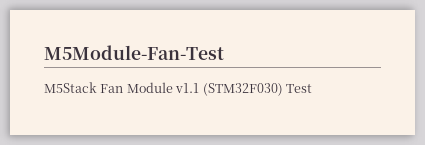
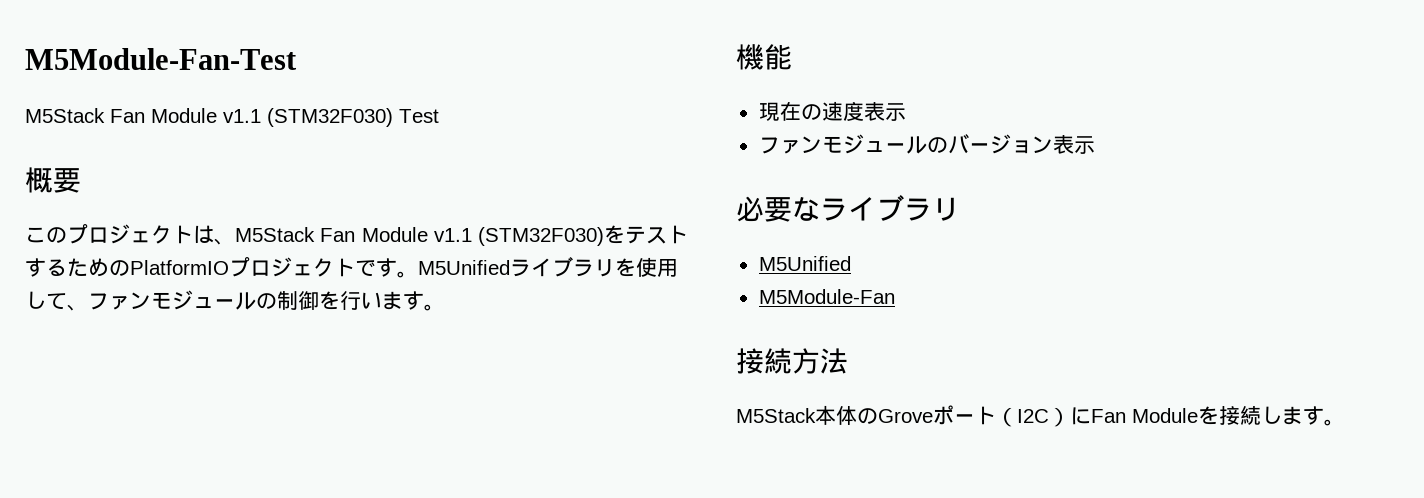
+ 概要
+ このプロジェクトは、M5Stack Fan Module v1.1 (STM32F030)をテストするためのPlatformIOプロジェクトです。M5Unifiedライブラリを使用して、ファンモジュールの制御を行います。
+ 機能
+ 現在の速度表示
+ ファンモジュールのバージョン表示
+ 必要なライブラリ
+ M5Unified
+ M5Module-Fan
+ 接続方法
+ M5Stack本体のGroveポート（I2C）にFan Moduleを接続します。

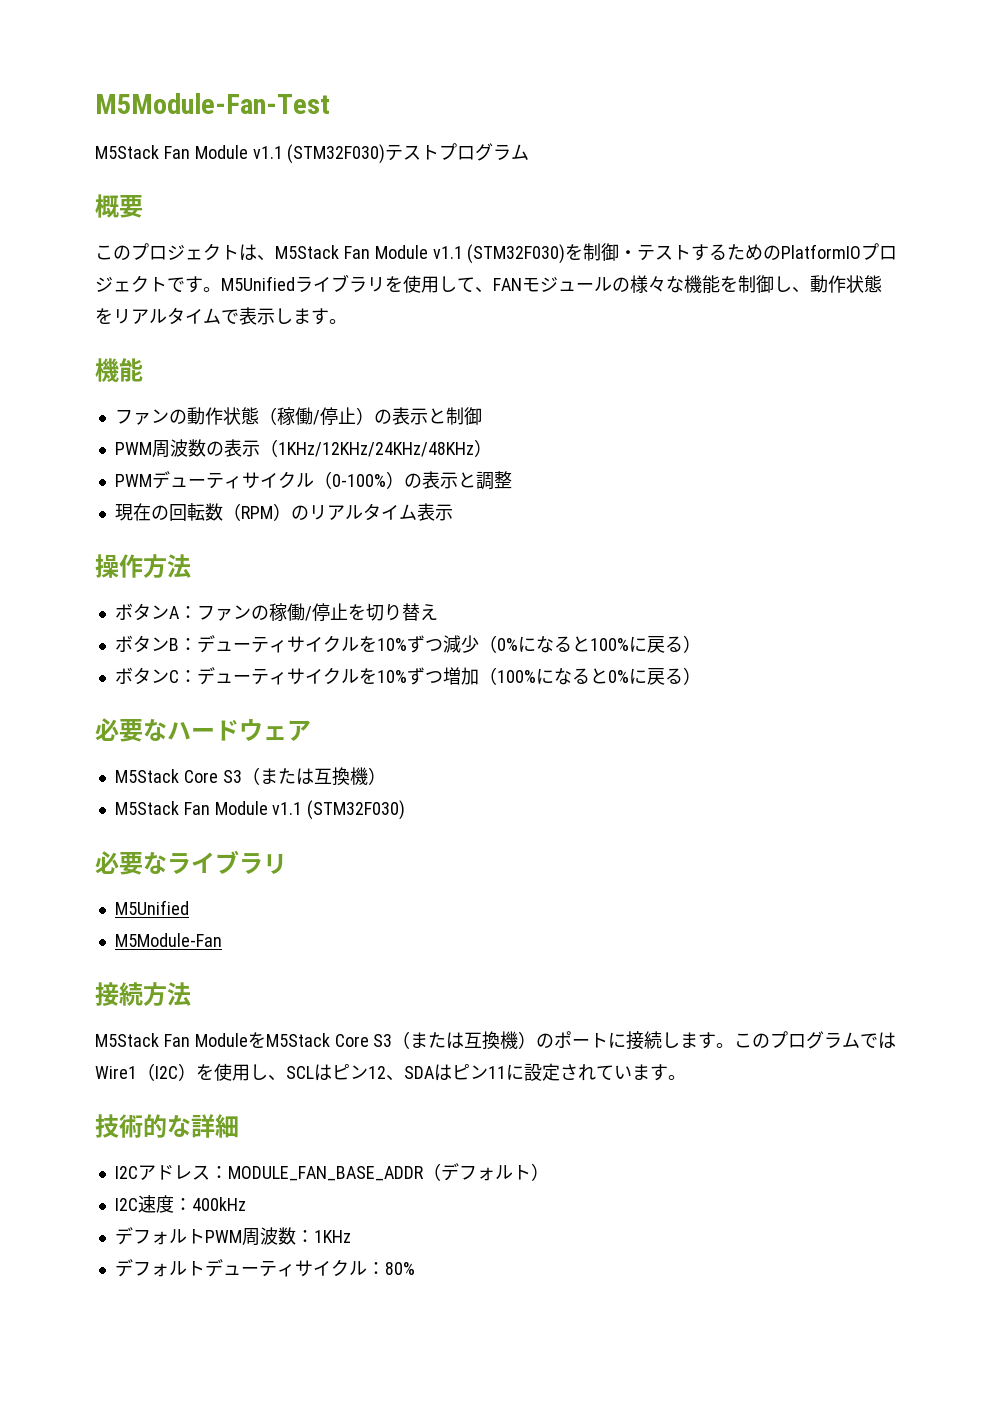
- M5Stack Fan Module v1.1 (STM32F030) Test
+ M5Stack Fan Module v1.1 (STM32F030)テストプログラム
- このプロジェクトは、M5Stack Fan Module v1.1 (STM32F030)をテストするためのPlatformIOプロジェクトです。
+ このプロジェクトは、M5Stack Fan Module v1.1 (STM32F030)を制御・テストするためのPlatformIOプロジェクトです。
- M5Unifiedライブラリを使用して、ファンモジュールの制御を行います。
+ M5Unifiedライブラリを使用して、FANモジュールの様々な機能を制御し、動作状態をリアルタイムで表示します。
  機能
- 現在の速度表示
- ファンモジュールのバージョン表示
+ ファンの動作状態（稼働/停止）の表示と制御
+ PWM周波数の表示（1KHz/12KHz/24KHz/48KHz）
+ PWMデューティサイクル（0-100%）の表示と調整
+ 現在の回転数（RPM）のリアルタイム表示
+ 操作方法
+ ボタンA：ファンの稼働/停止を切り替え
+ ボタンB：デューティサイクルを10%ずつ減少（0%になると100%に戻る）
+ ボタンC：デューティサイクルを10%ずつ増加（100%になると0%に戻る）
+ 必要なハードウェア
+ M5Stack Core S3（または互換機）
+ M5Stack Fan Module v1.1 (STM32F030)
- M5Stack本体のGroveポート（I2C）にFan Moduleを接続します。
+ M5Stack Fan ModuleをM5Stack Core S3（または互換機）のポートに接続します。このプログラムではWire1（I2C）を使用し、SCLはピン12、SDAはピン11に設定されています。
+ 技術的な詳細
+ I2Cアドレス：MODULE_FAN_BASE_ADDR（デフォルト）
+ I2C速度：400kHz
+ デフォルトPWM周波数：1KHz
+ デフォルトデューティサイクル：80%

